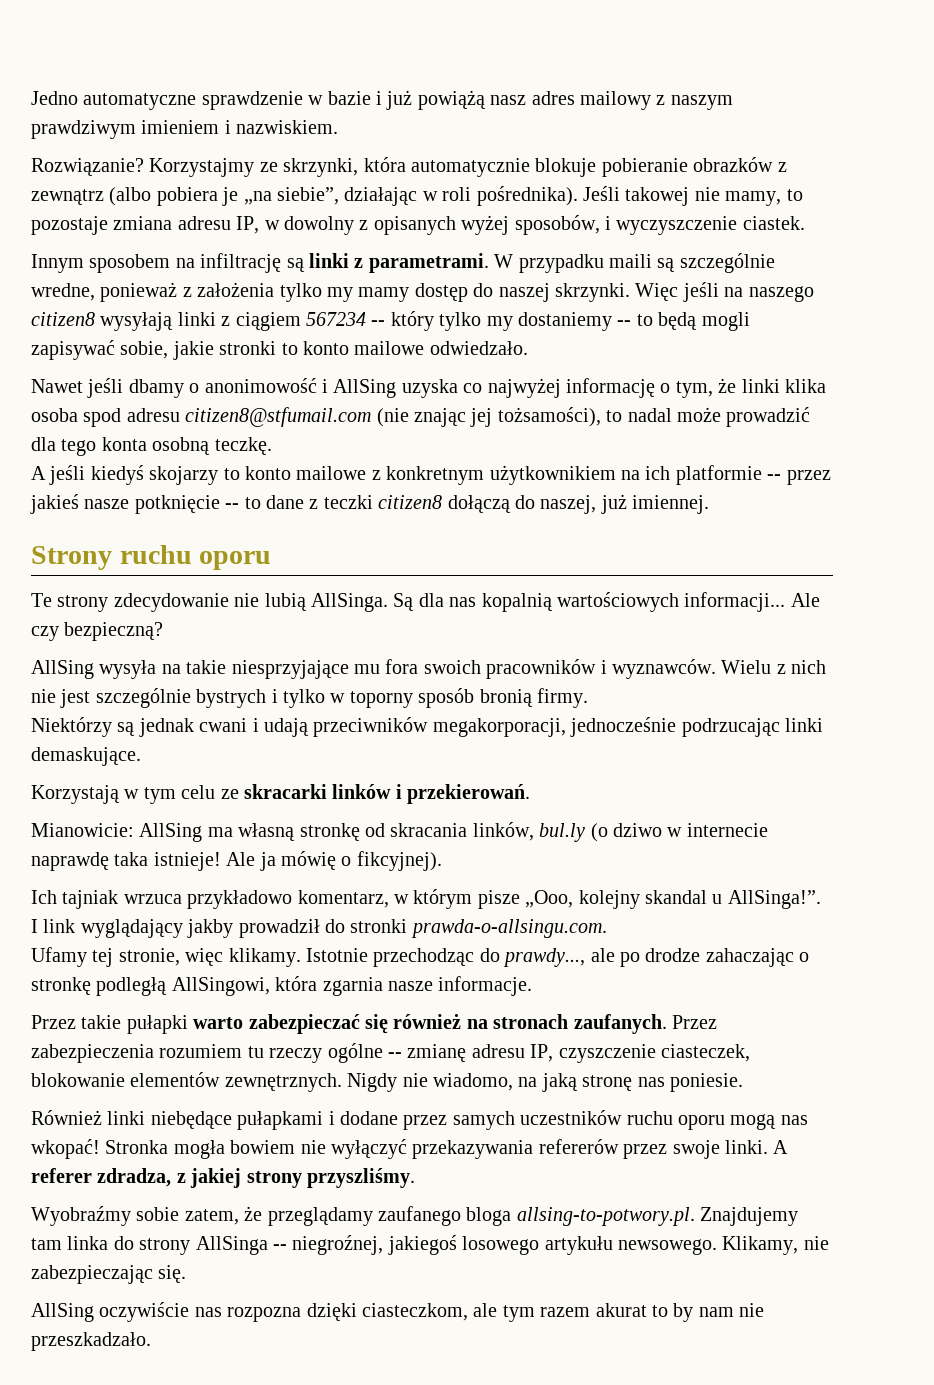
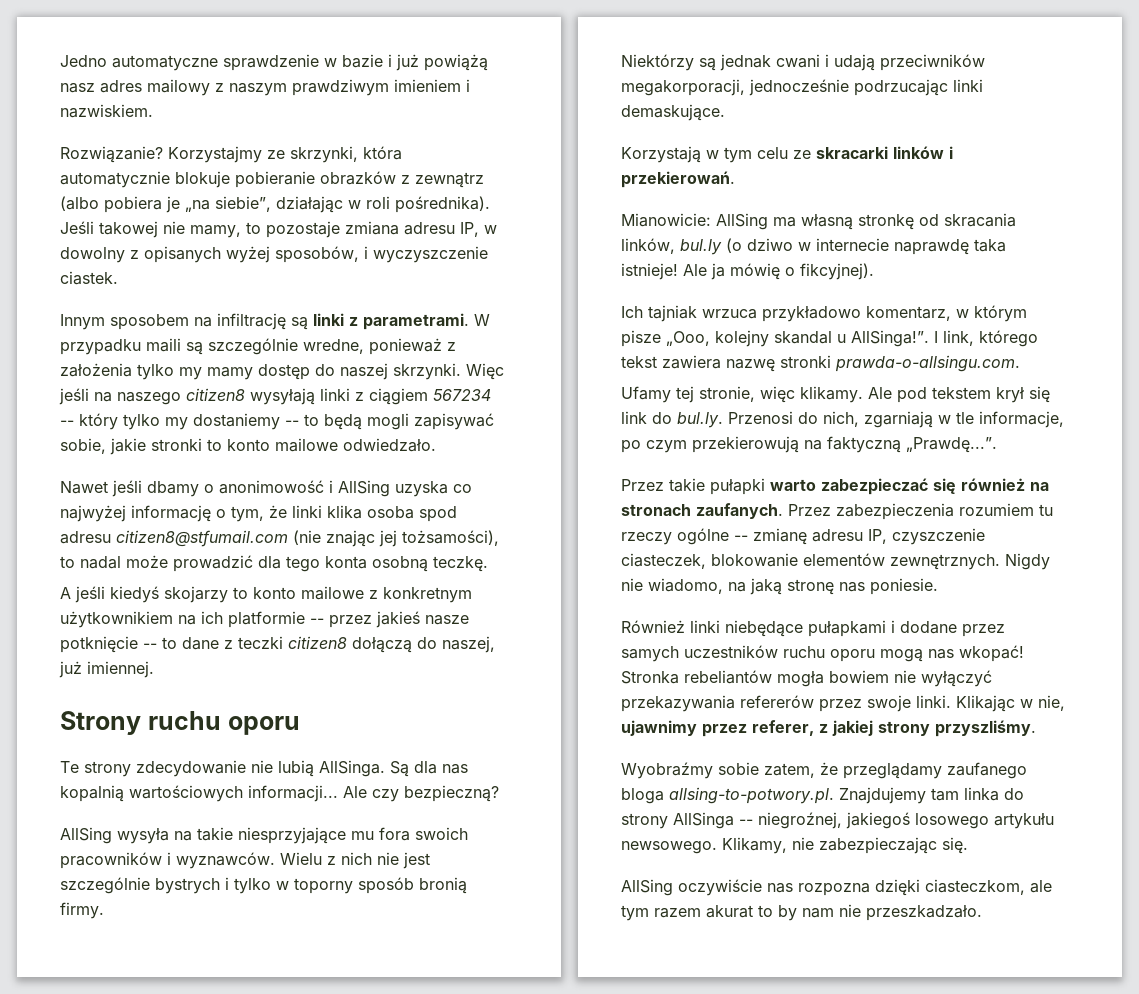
- I link wyglądający jakby prowadził do stronki prawda-o-allsingu.com.
+ I link, którego tekst zawiera nazwę stronki prawda-o-allsingu.com.
- Istotnie przechodząc do prawdy..., ale po drodze zahaczając o stronkę podległą AllSingowi, która zgarnia nasze informacje.
+ Ale pod tekstem krył się link do bul.ly. Przenosi do nich, zgarniają w tle informacje, po czym przekierowują na faktyczną „Prawdę...”.
- Stronka mogła bowiem nie wyłączyć przekazywania refererów przez swoje linki.
+ Stronka rebeliantów mogła bowiem nie wyłączyć przekazywania refererów przez swoje linki.
- A referer zdradza, z jakiej strony przyszliśmy.
+ Klikając w nie, ujawnimy przez referer, z jakiej strony przyszliśmy.

